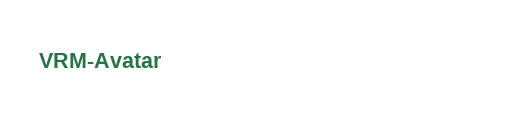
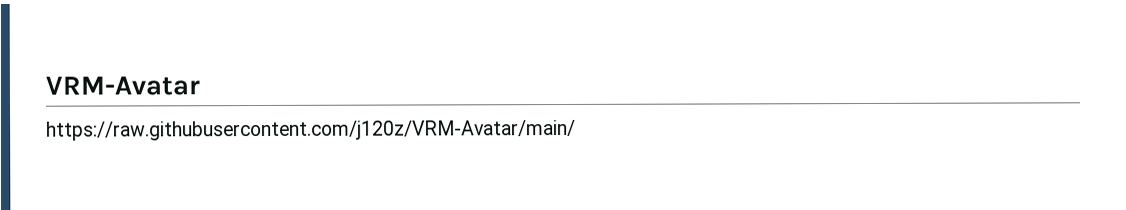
+ https://raw.githubusercontent.com/j120z/VRM-Avatar/main/

